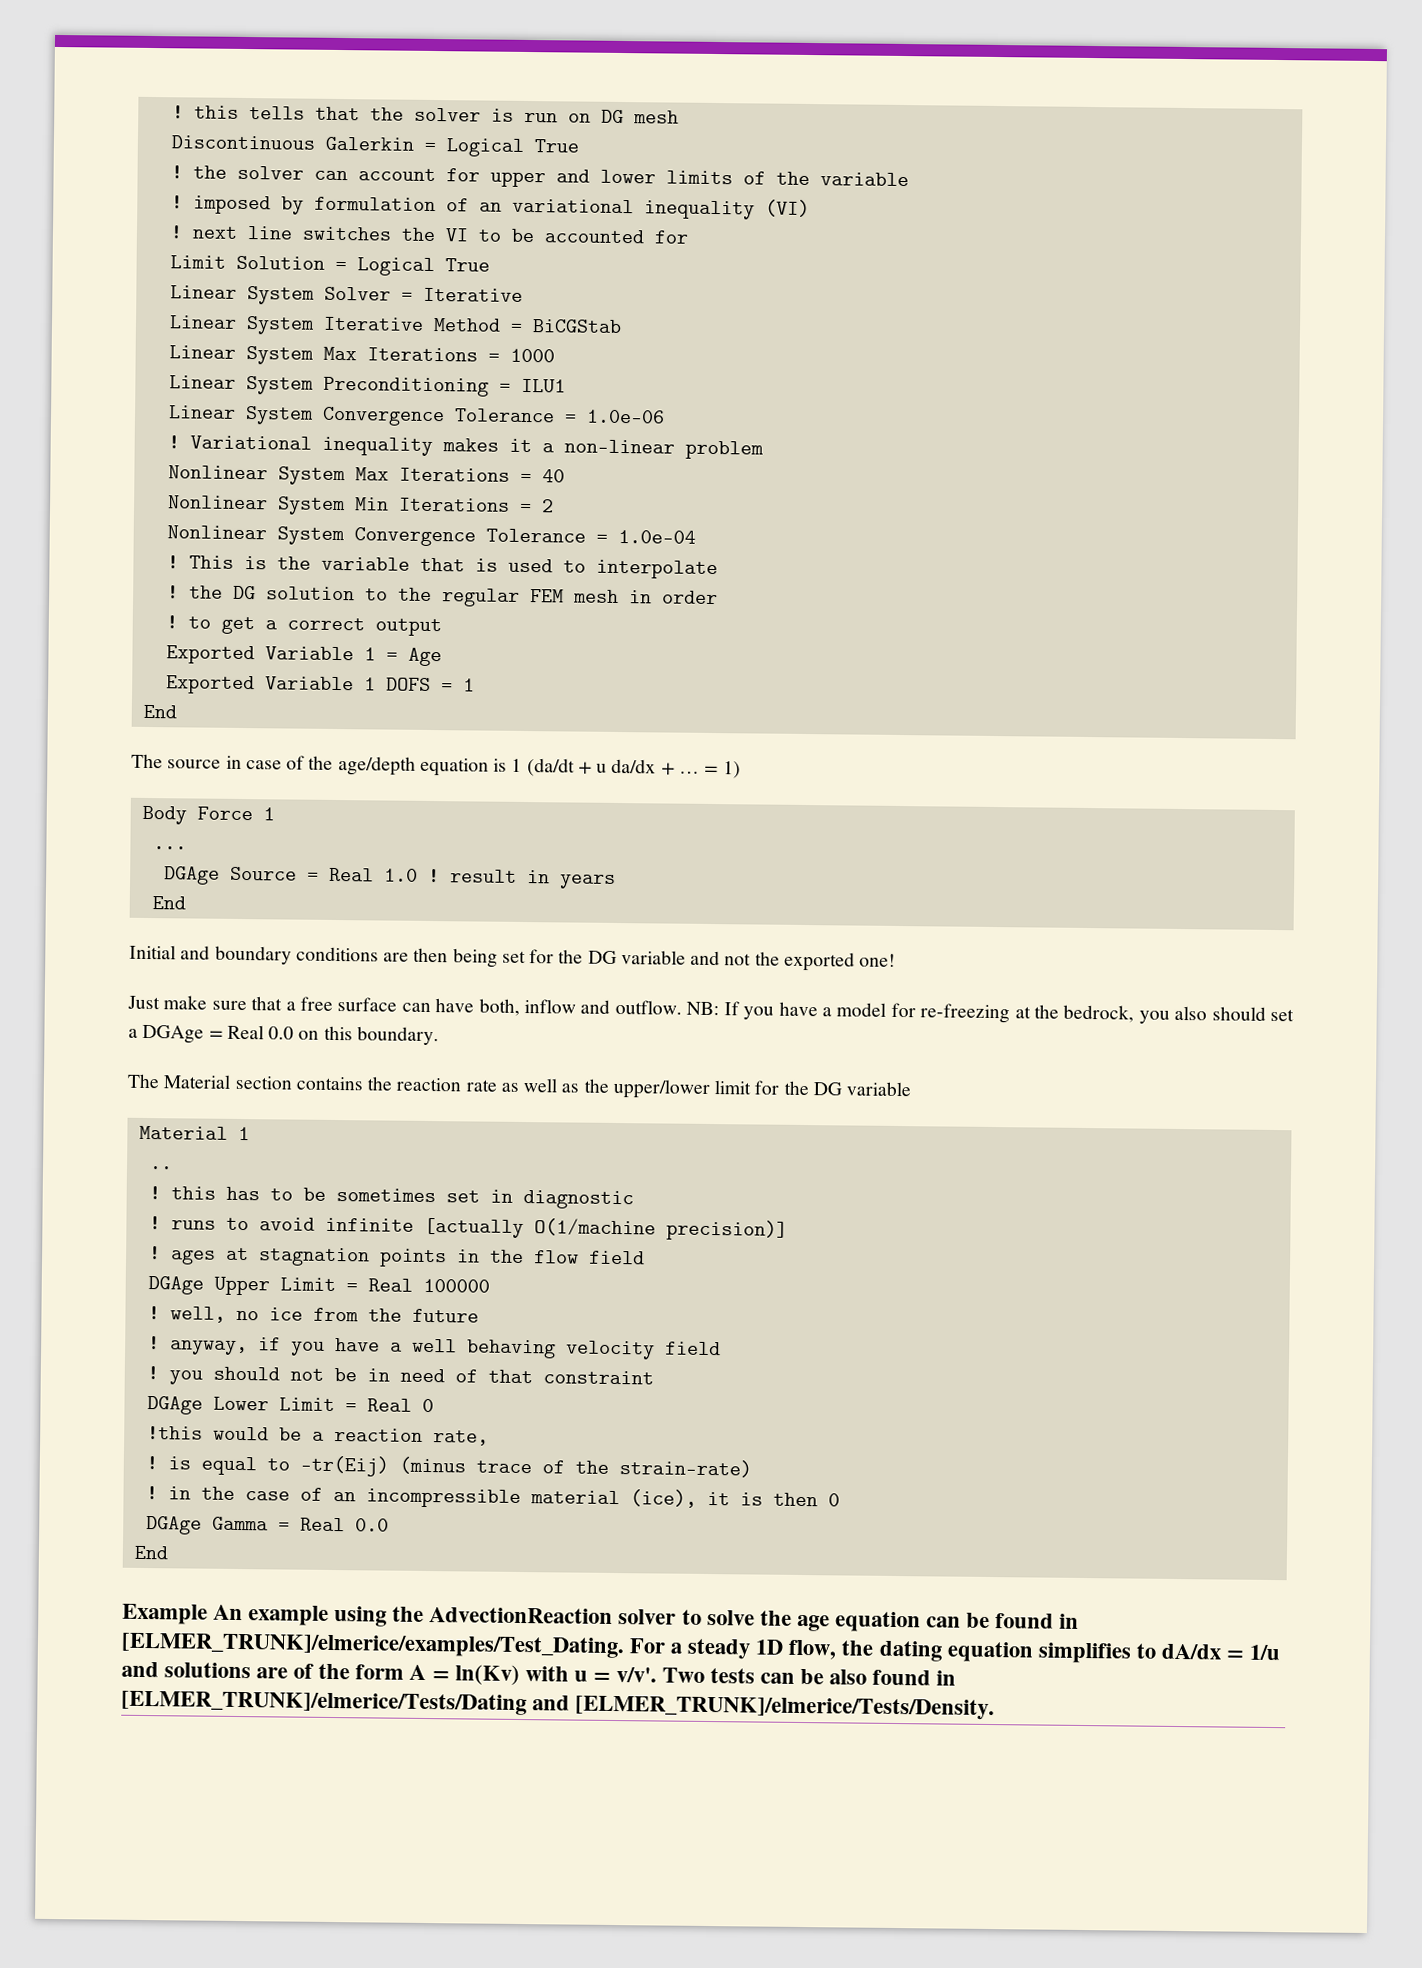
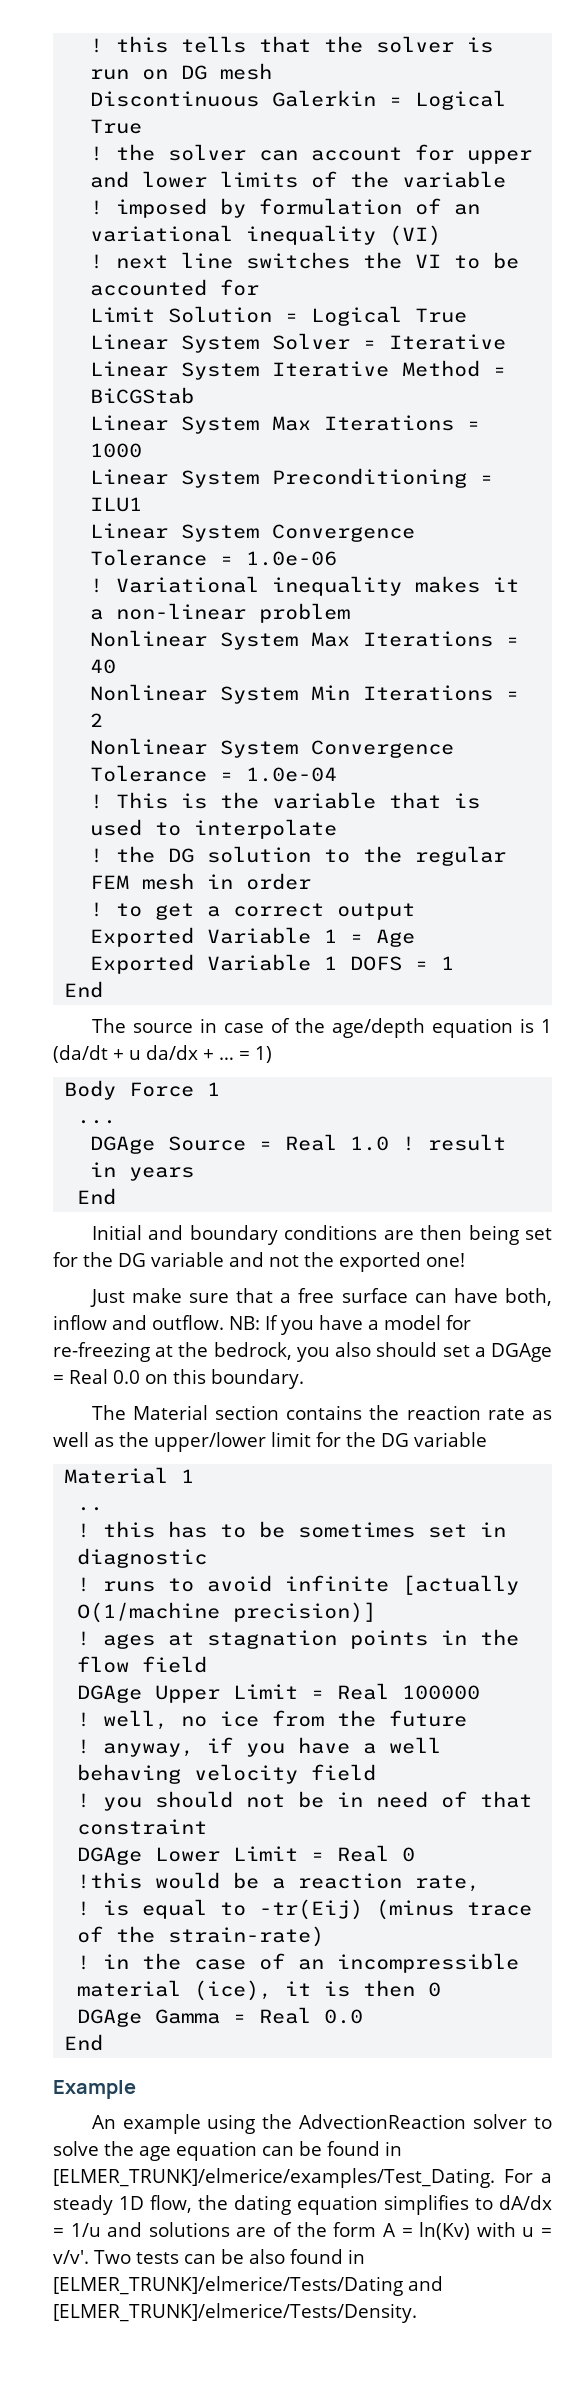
- Example An example using the AdvectionReaction solver to solve the age equation can be found in [ELMER_TRUNK]/elmerice/examples/Test_Dating.
+ Example
+ An example using the AdvectionReaction solver to solve the age equation can be found in [ELMER_TRUNK]/elmerice/examples/Test_Dating.

